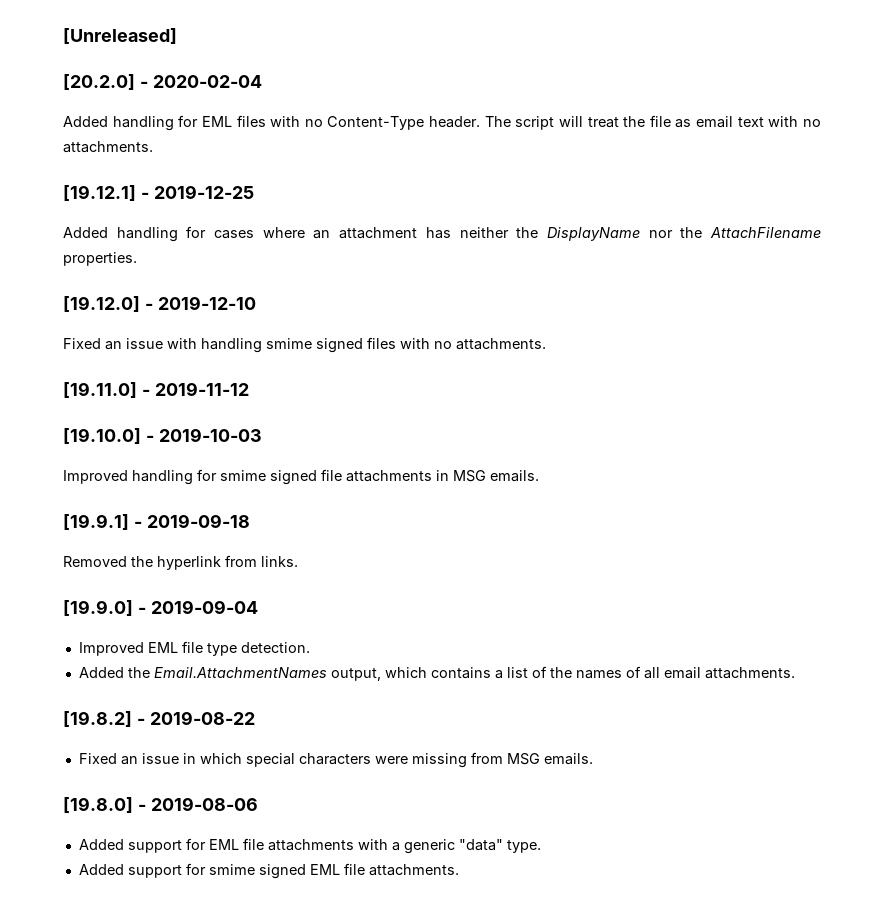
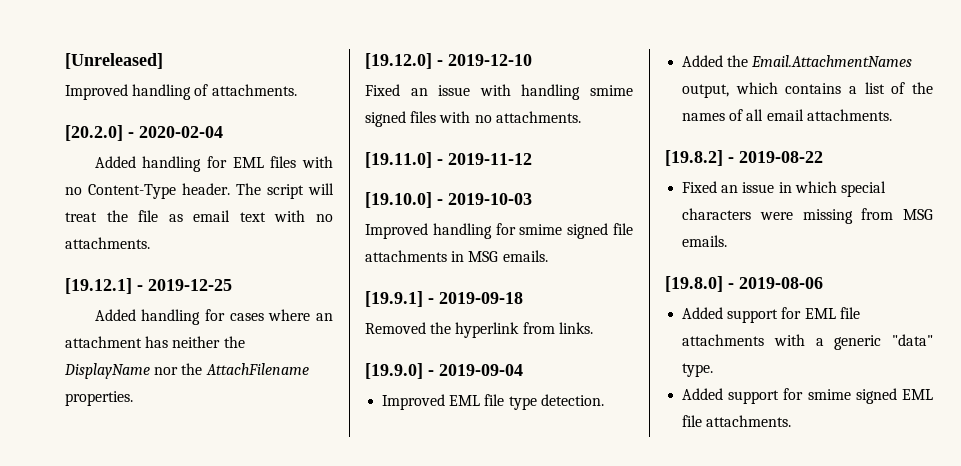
+ Improved handling of attachments.

